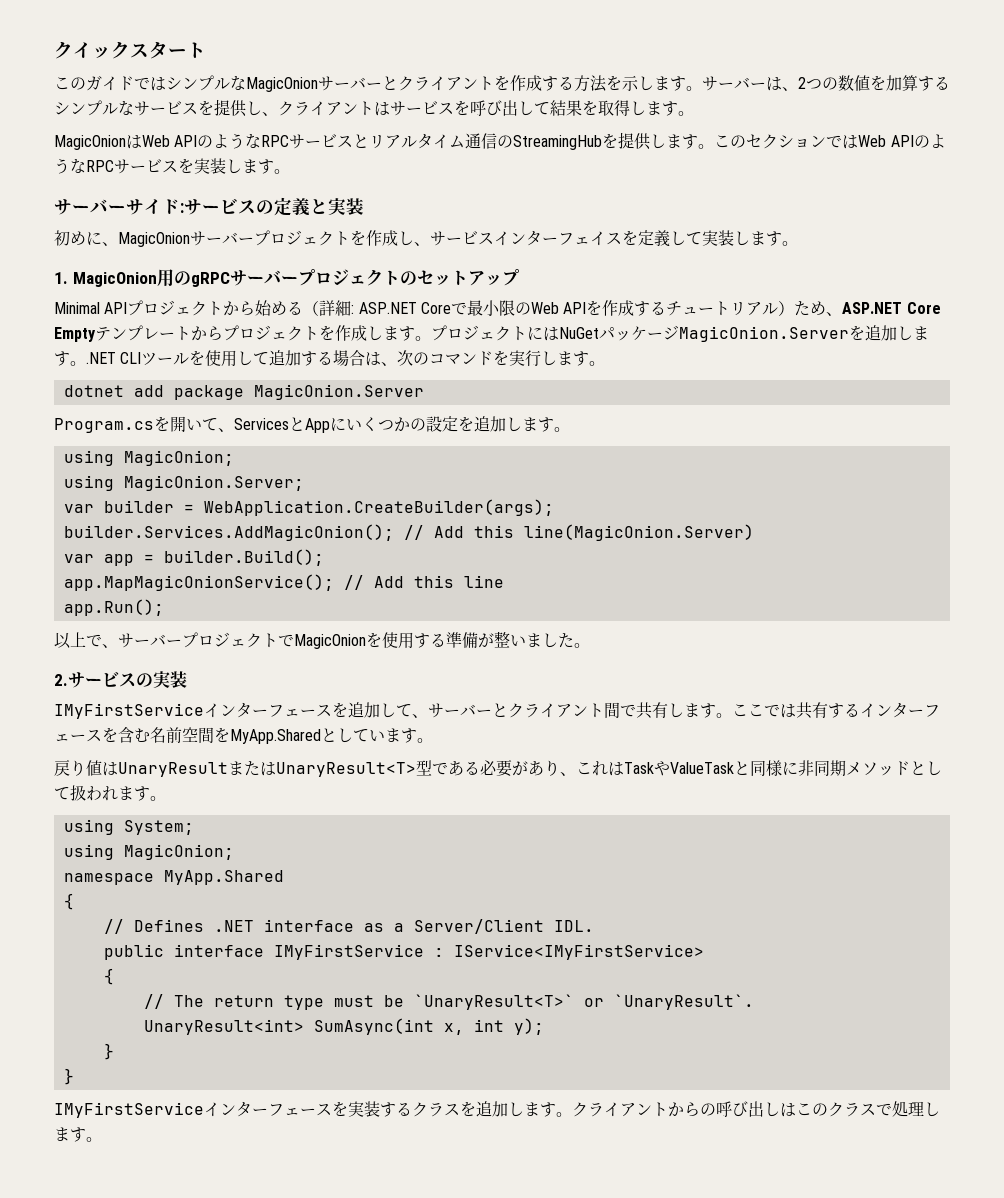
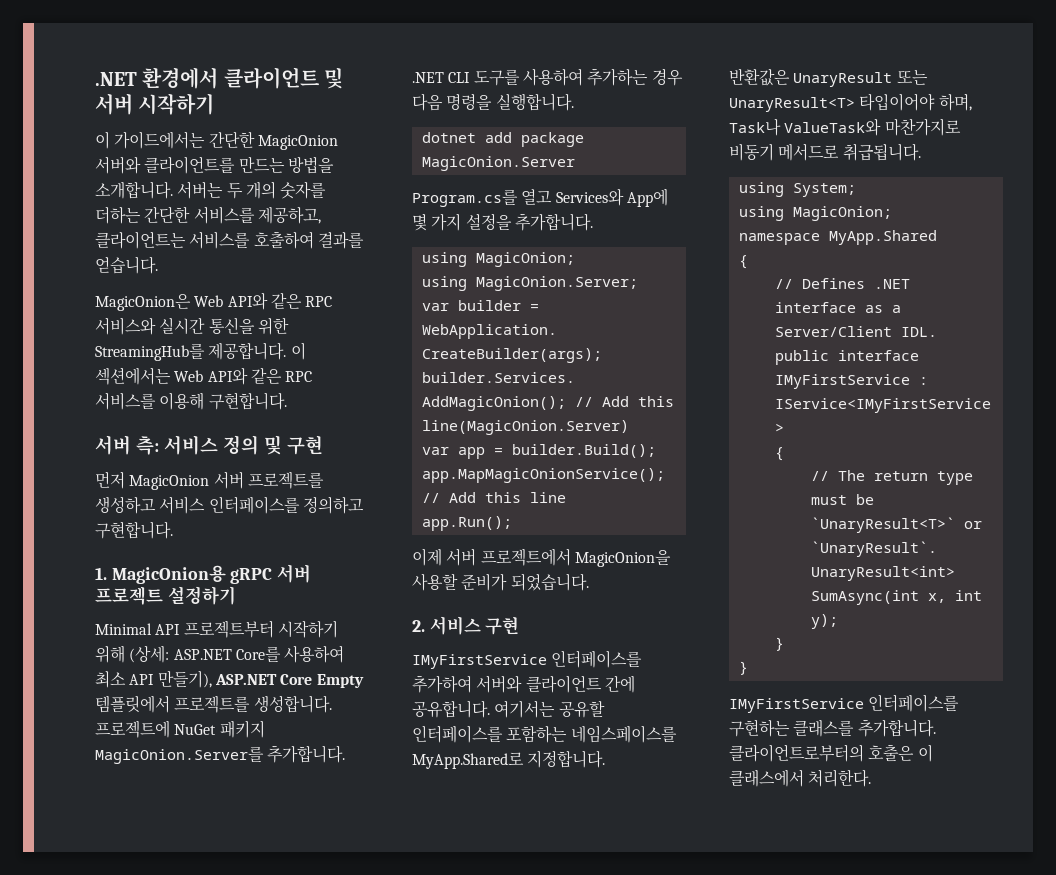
- クイックスタート
- このガイドではシンプルなMagicOnionサーバーとクライアントを作成する方法を示します。サーバーは、2つの数値を加算するシンプルなサービスを提供し、クライアントはサービスを呼び出して結果を取得します。
- MagicOnionはWeb APIのようなRPCサービスとリアルタイム通信のStreamingHubを提供します。このセクションではWeb APIのようなRPCサービスを実装します。
- サーバーサイド:サービスの定義と実装
- 初めに、MagicOnionサーバープロジェクトを作成し、サービスインターフェイスを定義して実装します。
- 1. MagicOnion用のgRPCサーバープロジェクトのセットアップ
- Minimal APIプロジェクトから始める（詳細: ASP.NET Coreで最小限のWeb APIを作成するチュートリアル）ため、ASP.NET Core Emptyテンプレートからプロジェクトを作成します。プロジェクトにはNuGetパッケージMagicOnion.Serverを追加します。.NET CLIツールを使用して追加する場合は、次のコマンドを実行します。
+ .NET 환경에서 클라이언트 및 서버 시작하기
+ 이 가이드에서는 간단한 MagicOnion 서버와 클라이언트를 만드는 방법을 소개합니다. 서버는 두 개의 숫자를 더하는 간단한 서비스를 제공하고, 클라이언트는 서비스를 호출하여 결과를 얻습니다.
+ MagicOnion은 Web API와 같은 RPC 서비스와 실시간 통신을 위한 StreamingHub를 제공합니다. 이 섹션에서는 Web API와 같은 RPC 서비스를 이용해 구현합니다.
+ 서버 측: 서비스 정의 및 구현
+ 먼저 MagicOnion 서버 프로젝트를 생성하고 서비스 인터페이스를 정의하고 구현합니다.
+ 1. MagicOnion용 gRPC 서버 프로젝트 설정하기
+ Minimal API 프로젝트부터 시작하기 위해 (상세: ASP.NET Core를 사용하여 최소 API 만들기), ASP.NET Core Empty 템플릿에서 프로젝트를 생성합니다. 프로젝트에 NuGet 패키지 MagicOnion.Server를 추가합니다. .NET CLI 도구를 사용하여 추가하는 경우 다음 명령을 실행합니다.
  dotnet add package MagicOnion.Server
- Program.csを開いて、ServicesとAppにいくつかの設定を追加します。
+ Program.cs를 열고 Services와 App에 몇 가지 설정을 추가합니다.
- 以上で、サーバープロジェクトでMagicOnionを使用する準備が整いました。
- 2.サービスの実装
- IMyFirstServiceインターフェースを追加して、サーバーとクライアント間で共有します。ここでは共有するインターフェースを含む名前空間をMyApp.Sharedとしています。
- 戻り値はUnaryResultまたはUnaryResult<T>型である必要があり、これはTaskやValueTaskと同様に非同期メソッドとして扱われます。
+ 이제 서버 프로젝트에서 MagicOnion을 사용할 준비가 되었습니다.
+ 2. 서비스 구현
+ IMyFirstService 인터페이스를 추가하여 서버와 클라이언트 간에 공유합니다. 여기서는 공유할 인터페이스를 포함하는 네임스페이스를 MyApp.Shared로 지정합니다.
+ 반환값은 UnaryResult 또는 UnaryResult<T> 타입이어야 하며, Task나 ValueTask와 마찬가지로 비동기 메서드로 취급됩니다.
- IMyFirstServiceインターフェースを実装するクラスを追加します。クライアントからの呼び出しはこのクラスで処理します。
+ IMyFirstService 인터페이스를 구현하는 클래스를 추가합니다. 클라이언트로부터의 호출은 이 클래스에서 처리한다.

